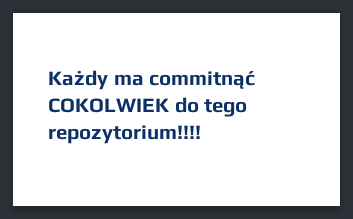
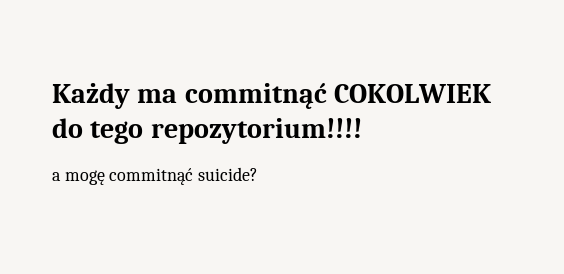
+ a mogę commitnąć suicide?

